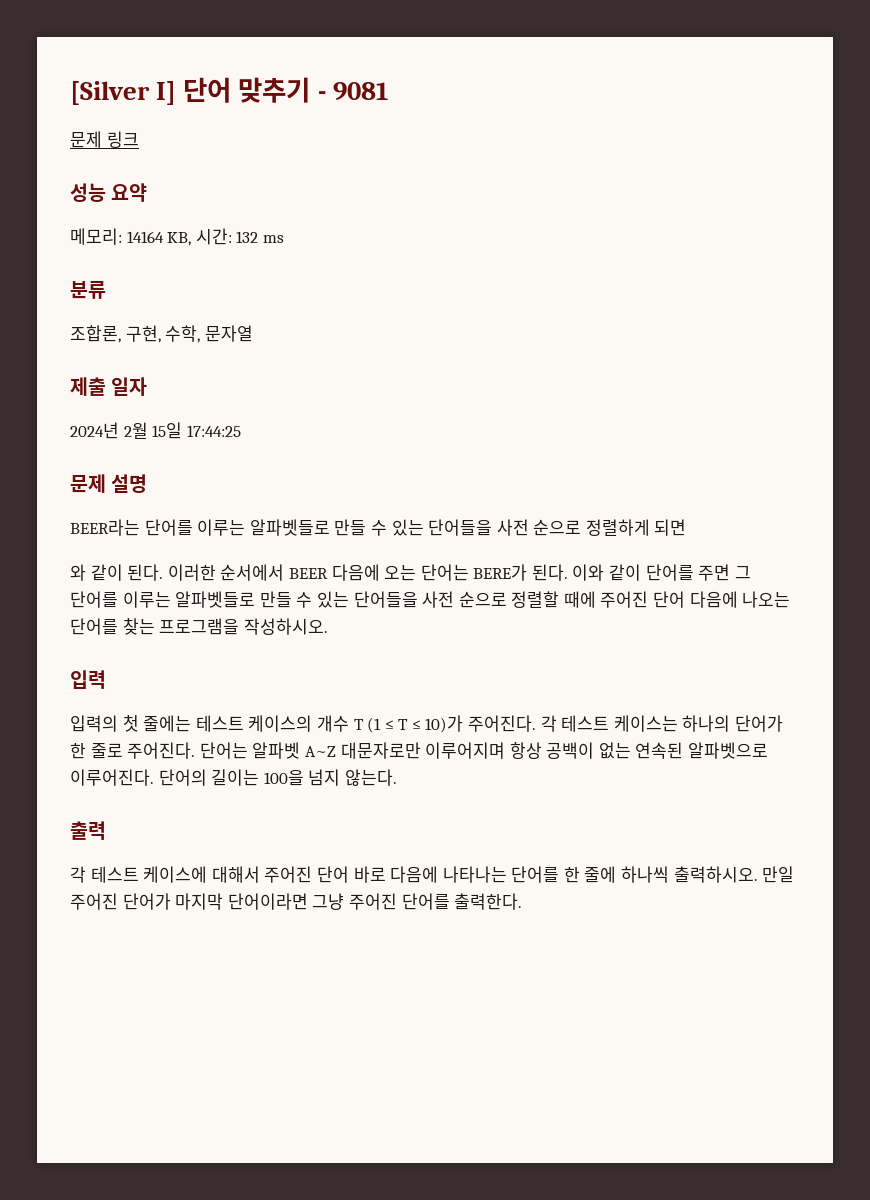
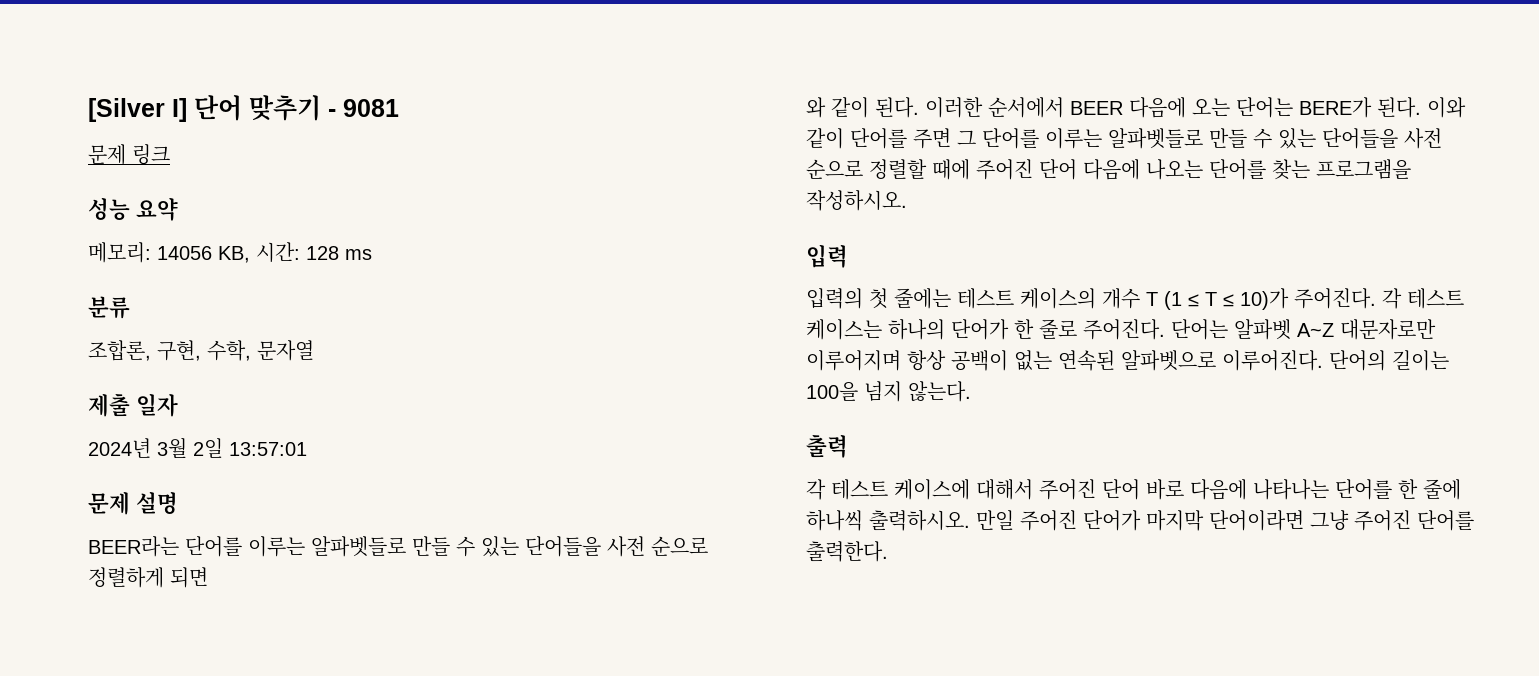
- 메모리: 14164 KB, 시간: 132 ms
+ 메모리: 14056 KB, 시간: 128 ms
- 2024년 2월 15일 17:44:25
+ 2024년 3월 2일 13:57:01

